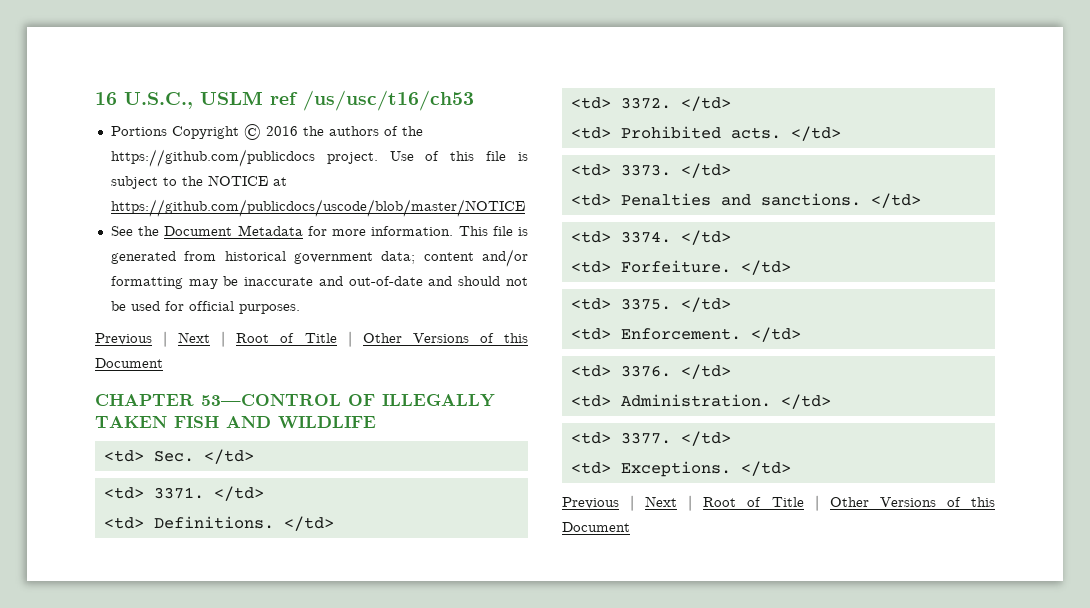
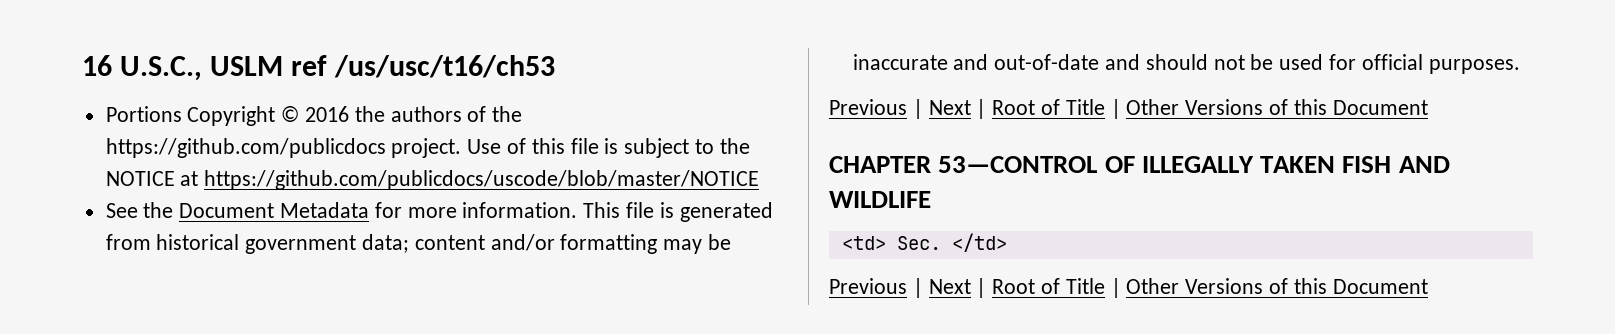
- <td> 3371. </td>
- <td> Definitions. </td>
- <td> 3372. </td>
- <td> Prohibited acts. </td>
- <td> 3373. </td>
- <td> Penalties and sanctions. </td>
- <td> 3374. </td>
- <td> Forfeiture. </td>
- <td> 3375. </td>
- <td> Enforcement. </td>
- <td> 3376. </td>
- <td> Administration. </td>
- <td> 3377. </td>
- <td> Exceptions. </td>

